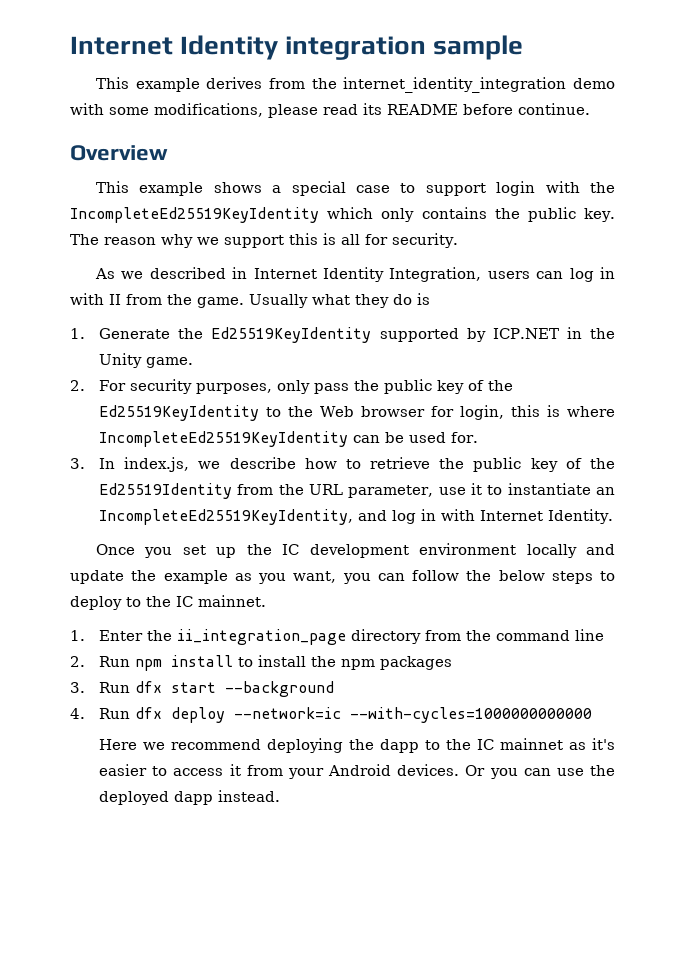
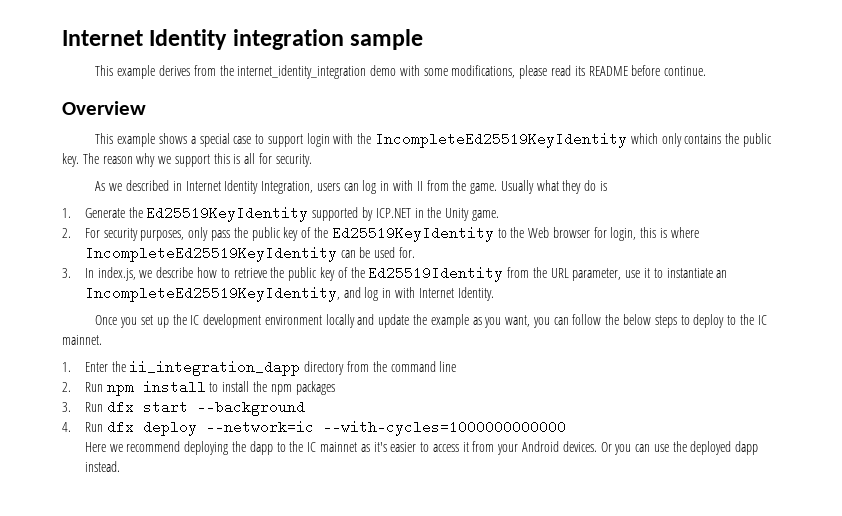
- 1. Enter the ii_integration_page directory from the command line
+ 1. Enter the ii_integration_dapp directory from the command line

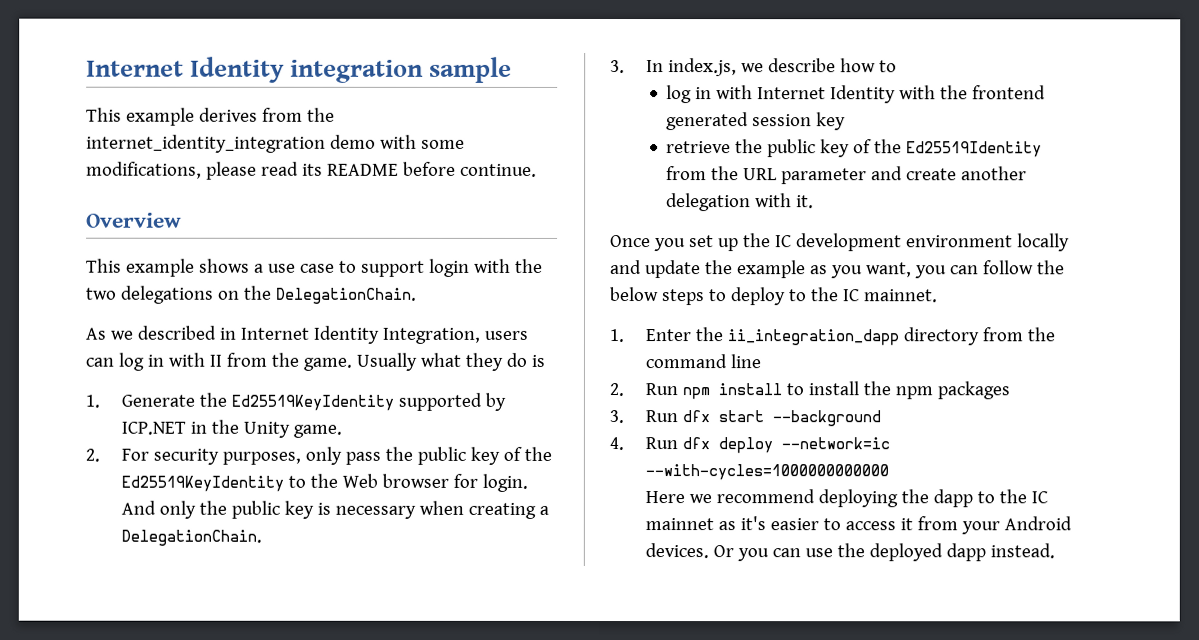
- This example shows a special case to support login with the IncompleteEd25519KeyIdentity which only contains the public key. The reason why we support this is all for security.
+ This example shows a use case to support login with the two delegations on the DelegationChain.
- 2. For security purposes, only pass the public key of the Ed25519KeyIdentity to the Web browser for login, this is where IncompleteEd25519KeyIdentity can be used for.
+ 2. For security purposes, only pass the public key of the Ed25519KeyIdentity to the Web browser for login. And only the public key is necessary when creating a DelegationChain.
- 3. In index.js, we describe how to retrieve the public key of the Ed25519Identity from the URL parameter, use it to instantiate an IncompleteEd25519KeyIdentity, and log in with Internet Identity.
+ 3. In index.js, we describe how to
+ log in with Internet Identity with the frontend generated session key
+ retrieve the public key of the Ed25519Identity from the URL parameter and create another delegation with it.

